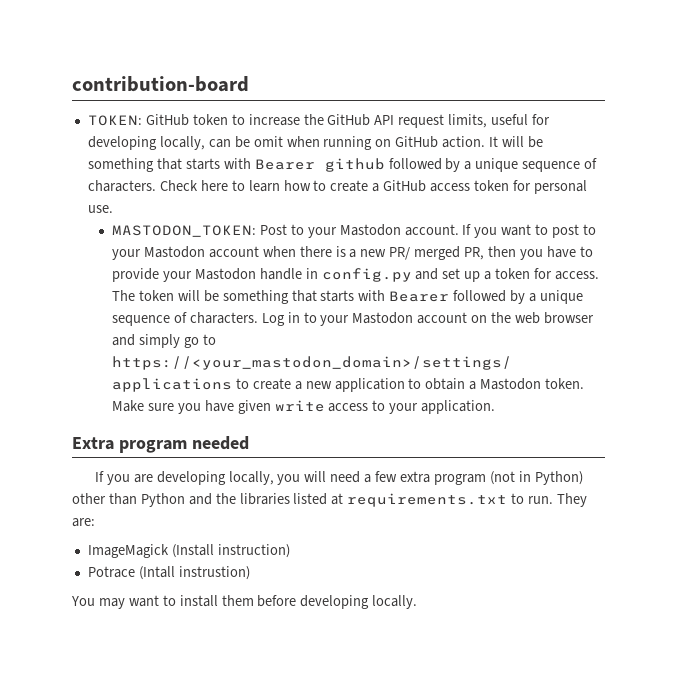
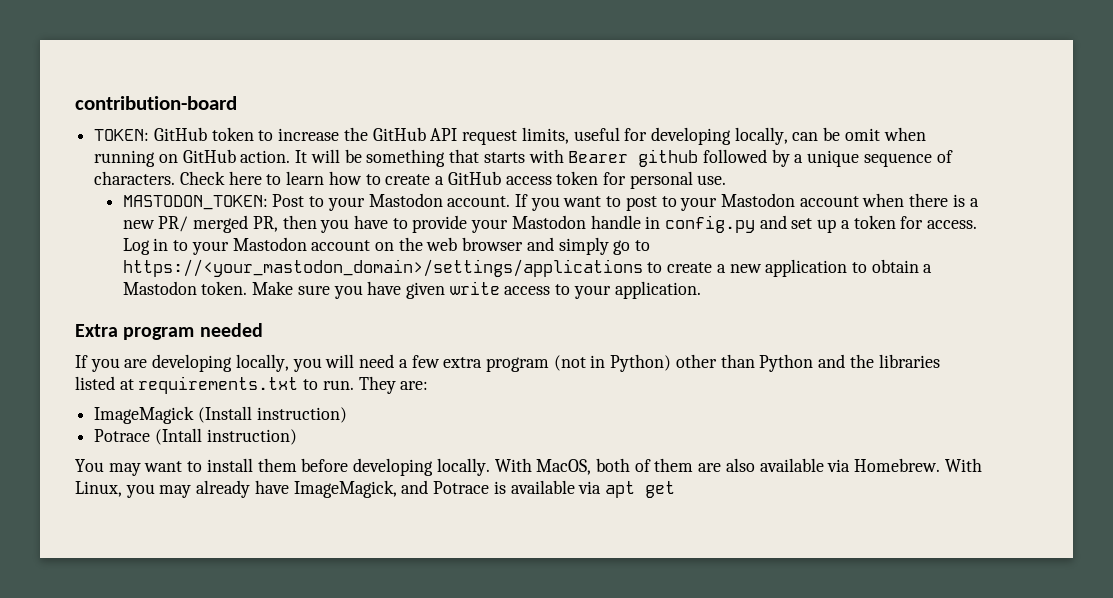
- The token will be something that starts with Bearer followed by a unique sequence of characters.
- Potrace (Intall instrustion)
+ Potrace (Intall instruction)
+ With MacOS, both of them are also available via Homebrew. With Linux, you may already have ImageMagick, and Potrace is available via apt get

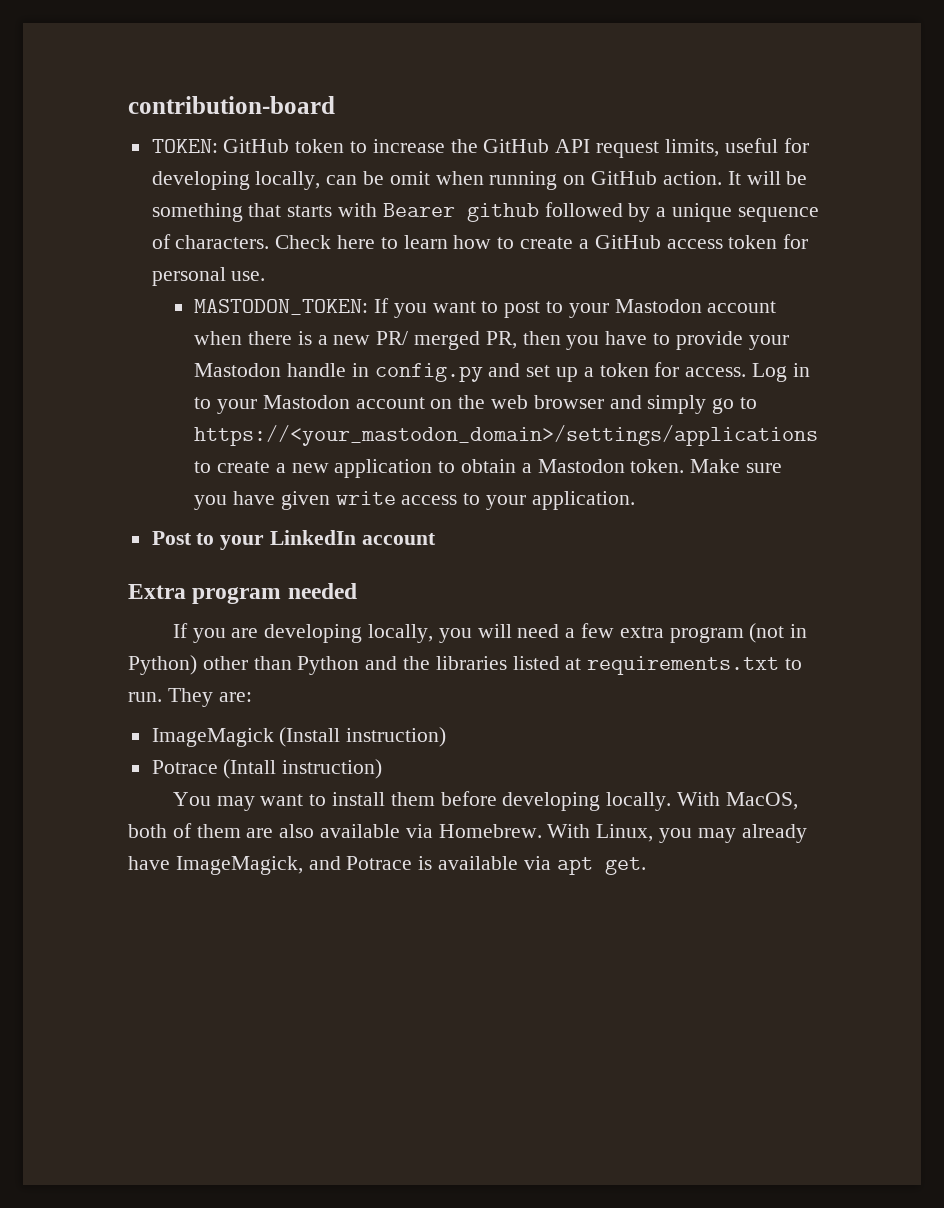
- MASTODON_TOKEN: Post to your Mastodon account. If you want to post to your Mastodon account when there is a new PR/ merged PR, then you have to provide your Mastodon handle in config.py and set up a token for access.
+ MASTODON_TOKEN: If you want to post to your Mastodon account when there is a new PR/ merged PR, then you have to provide your Mastodon handle in config.py and set up a token for access.
+ Post to your LinkedIn account
- With Linux, you may already have ImageMagick, and Potrace is available via apt get
+ With Linux, you may already have ImageMagick, and Potrace is available via apt get.

